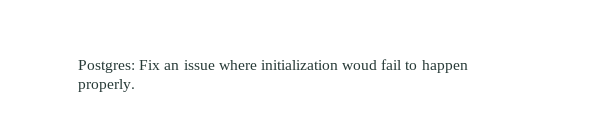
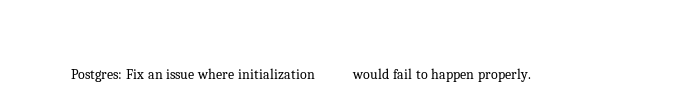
- Postgres: Fix an issue where initialization woud fail to happen properly.
+ Postgres: Fix an issue where initialization would fail to happen properly.

